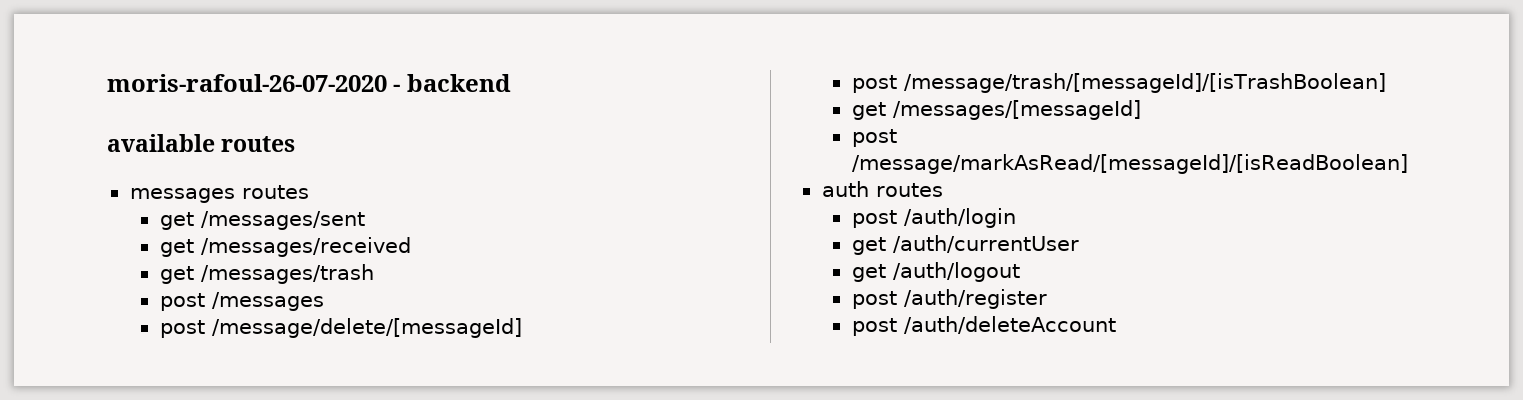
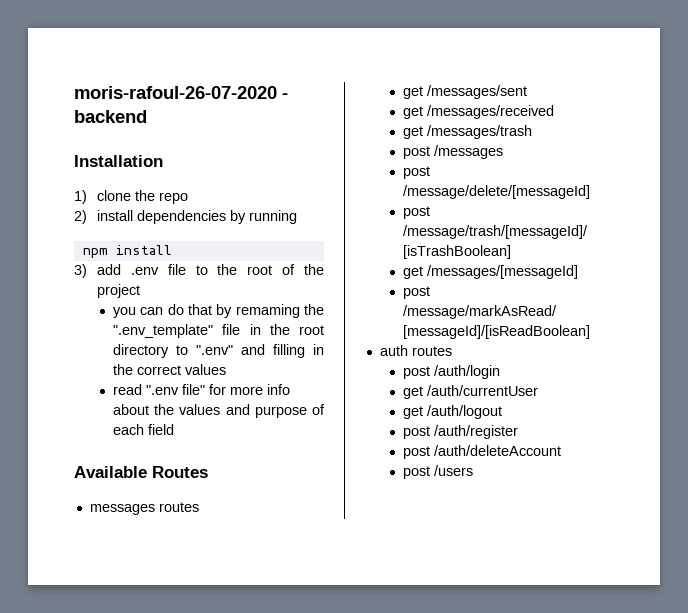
- available routes
+ Installation
+ 1) clone the repo
+ 2) install dependencies by running
+ npm install
+ 3) add .env file to the root of the project
+ you can do that by remaming the ".env_template" file in the root directory to ".env" and filling in the correct values
+ read ".env file" for more info about the values and purpose of each field
+ Available Routes
+ post /users

